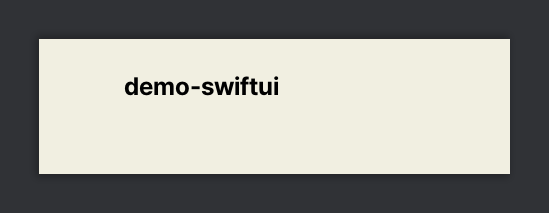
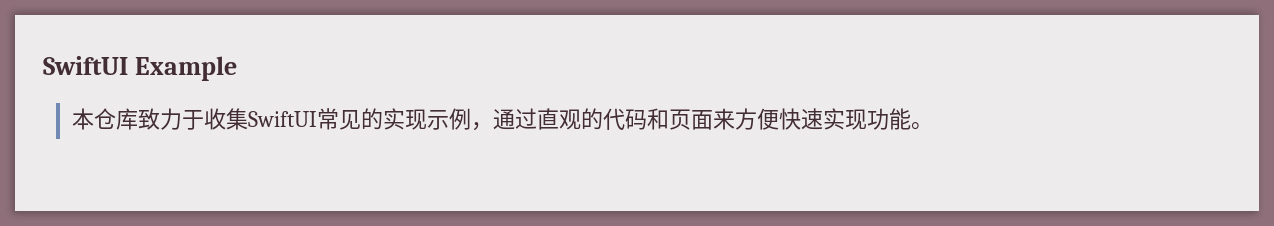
- demo-swiftui
+ SwiftUI Example
+ 本仓库致力于收集SwiftUI常见的实现示例，通过直观的代码和页面来方便快速实现功能。

